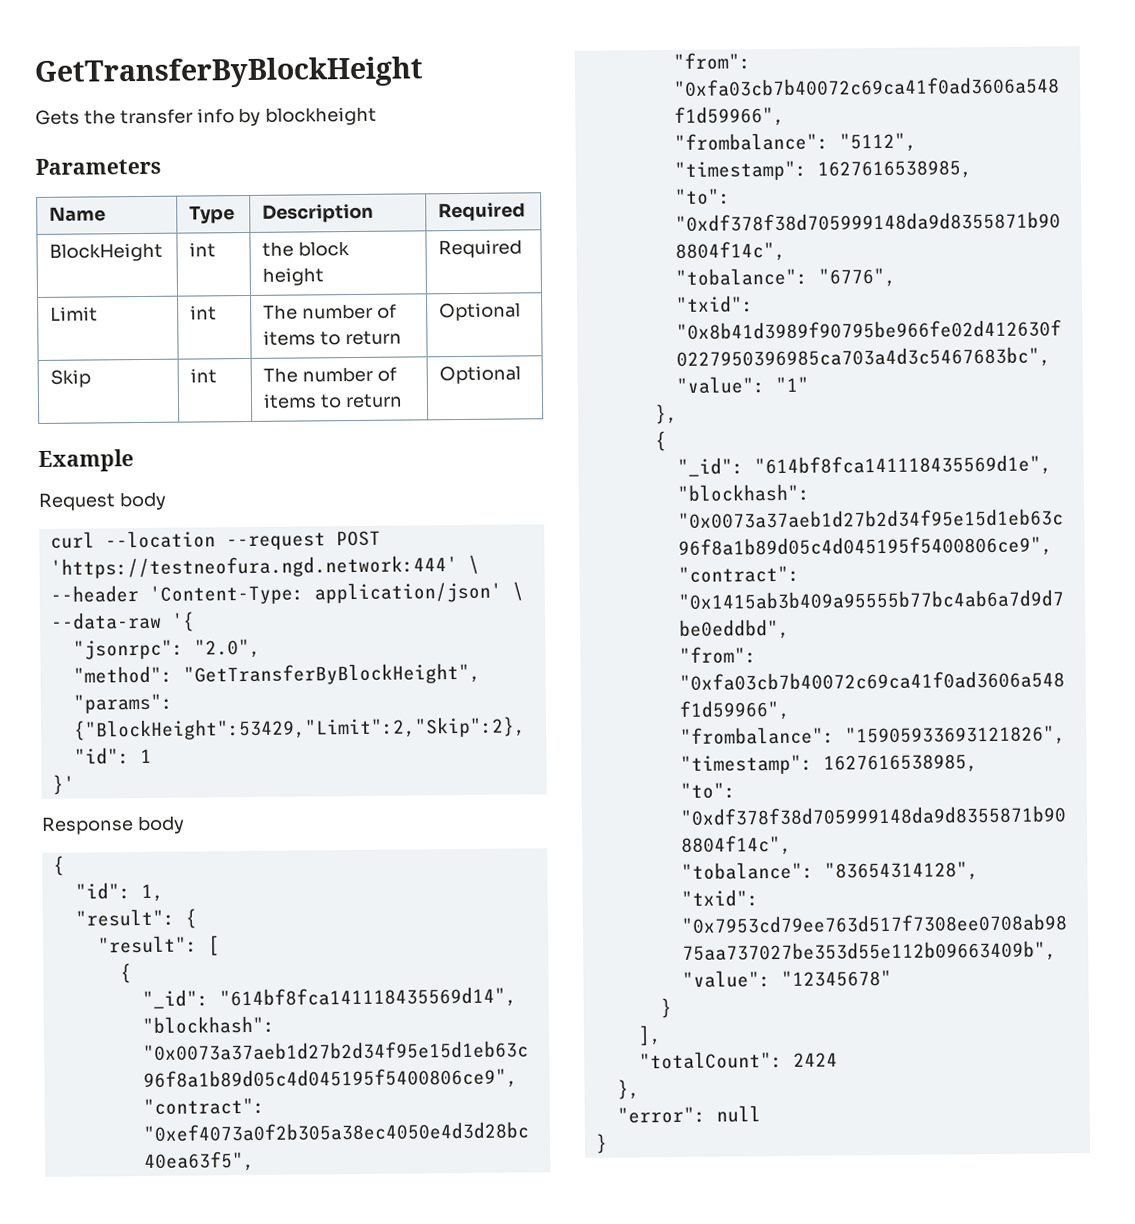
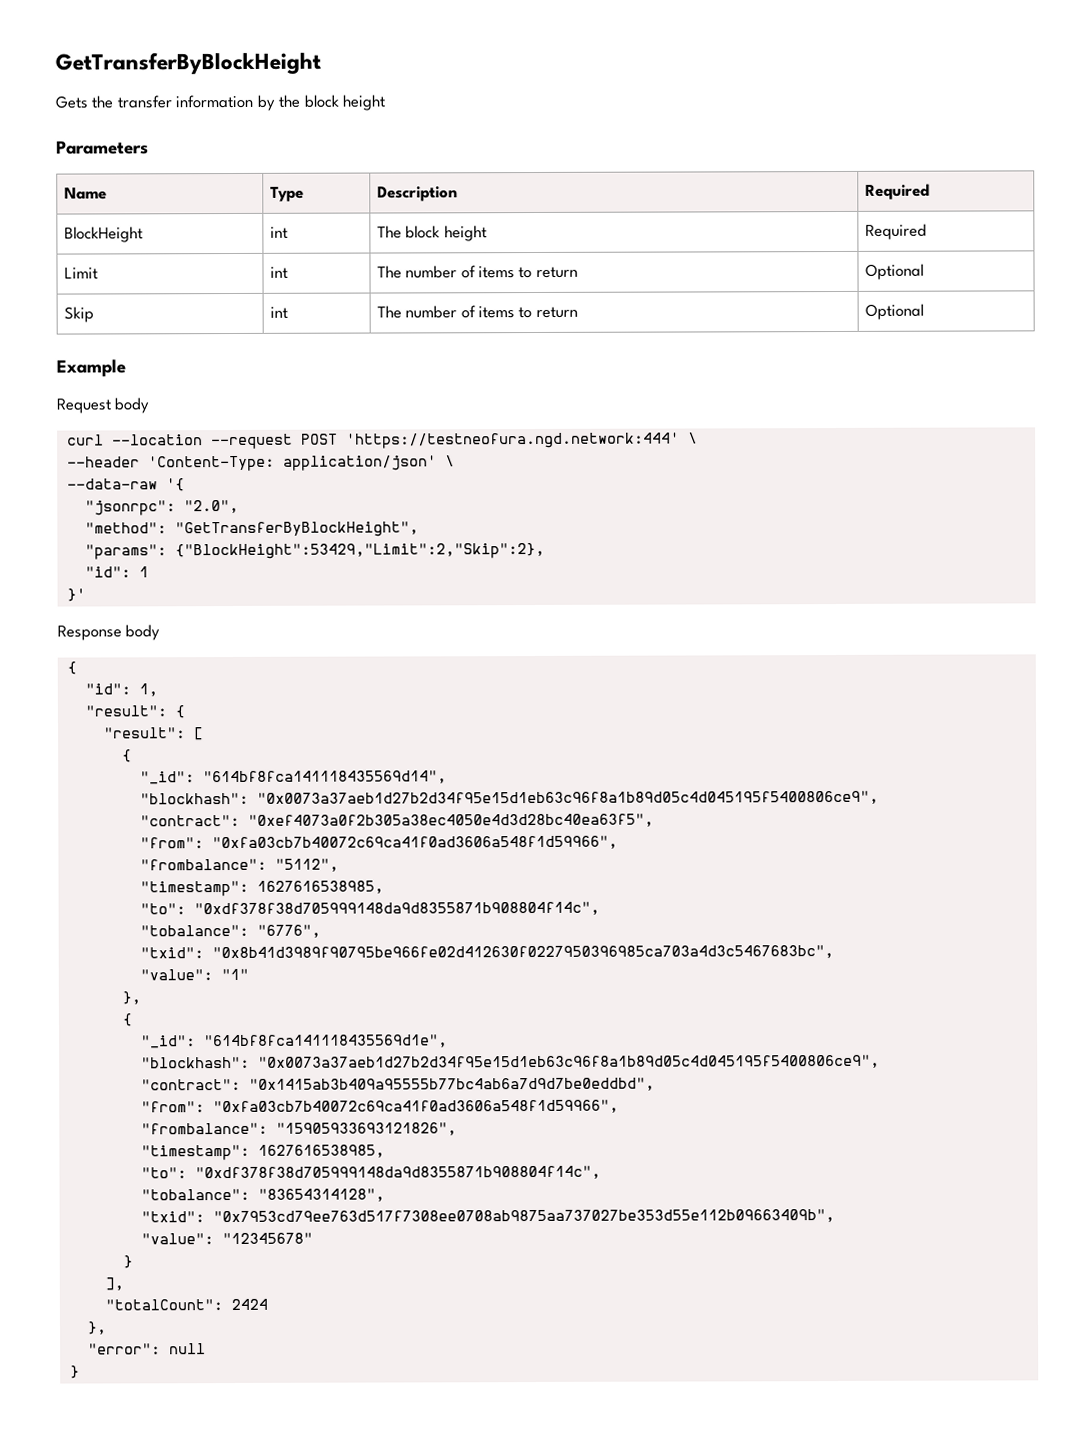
- Gets the transfer info by blockheight
+ Gets the transfer information by the block height
- BlockHeight | int | the block height | Required
+ BlockHeight | int | The block height | Required

